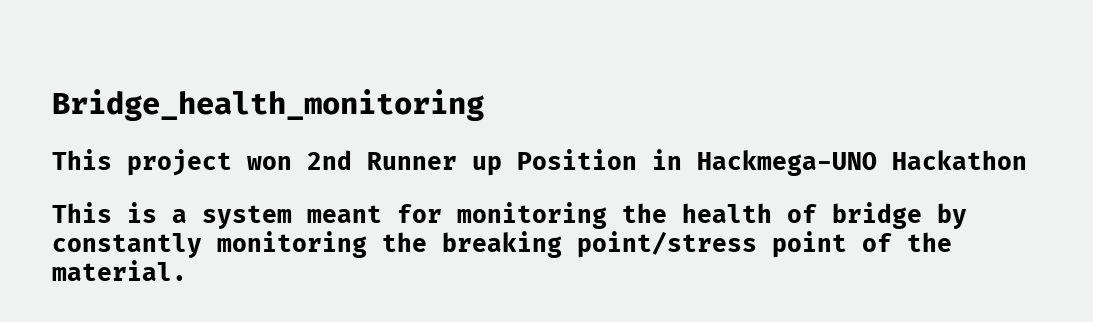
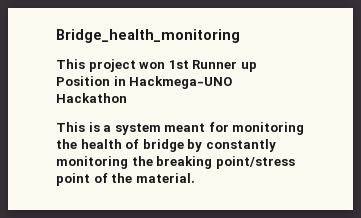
- This project won 2nd Runner up Position in Hackmega-UNO Hackathon
+ This project won 1st Runner up Position in Hackmega-UNO Hackathon

